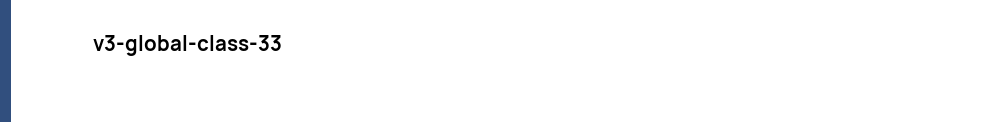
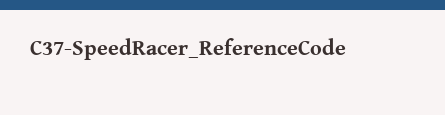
- v3-global-class-33
+ C37-SpeedRacer_ReferenceCode

